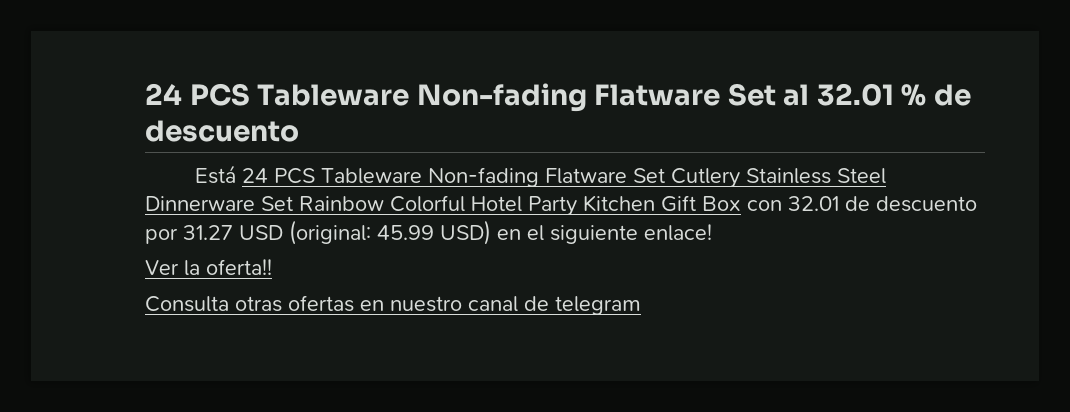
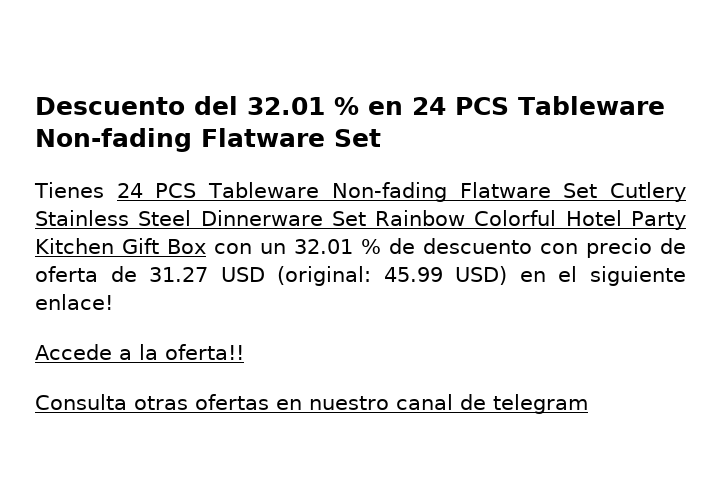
- 24 PCS Tableware Non-fading Flatware Set al 32.01 % de descuento
- Está 24 PCS Tableware Non-fading Flatware Set Cutlery Stainless Steel Dinnerware Set Rainbow Colorful Hotel Party Kitchen Gift Box con 32.01 de descuento por 31.27 USD (original: 45.99 USD) en el siguiente enlace!
+ Descuento del 32.01 % en 24 PCS Tableware Non-fading Flatware Set
+ Tienes 24 PCS Tableware Non-fading Flatware Set Cutlery Stainless Steel Dinnerware Set Rainbow Colorful Hotel Party Kitchen Gift Box con un 32.01 % de descuento con precio de oferta de 31.27 USD (original: 45.99 USD) en el siguiente enlace!
- Ver la oferta!!
+ Accede a la oferta!!

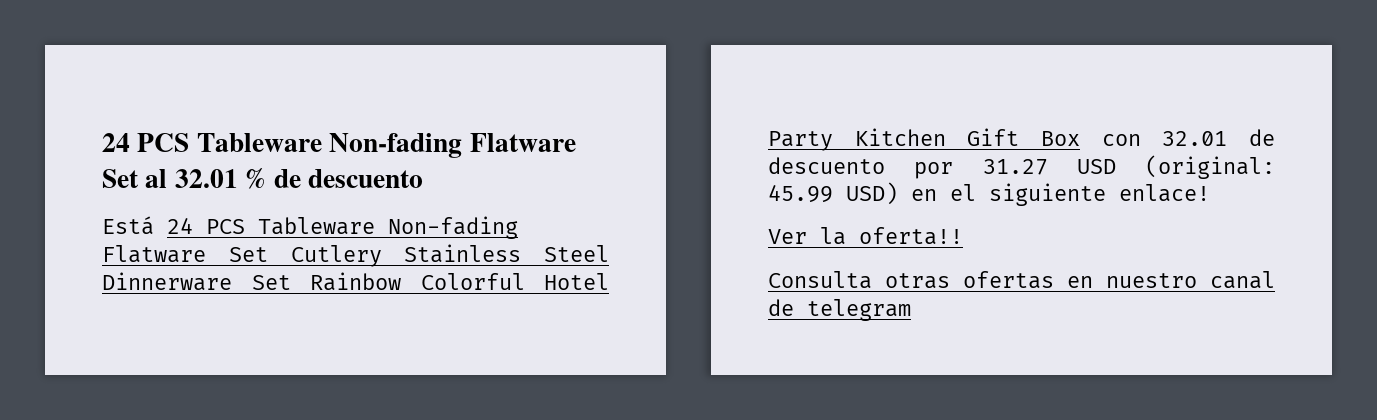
- Descuento del 32.01 % en 24 PCS Tableware Non-fading Flatware Set
- Tienes 24 PCS Tableware Non-fading Flatware Set Cutlery Stainless Steel Dinnerware Set Rainbow Colorful Hotel Party Kitchen Gift Box con un 32.01 % de descuento con precio de oferta de 31.27 USD (original: 45.99 USD) en el siguiente enlace!
+ 24 PCS Tableware Non-fading Flatware Set al 32.01 % de descuento
+ Está 24 PCS Tableware Non-fading Flatware Set Cutlery Stainless Steel Dinnerware Set Rainbow Colorful Hotel Party Kitchen Gift Box con 32.01 de descuento por 31.27 USD (original: 45.99 USD) en el siguiente enlace!
- Accede a la oferta!!
+ Ver la oferta!!

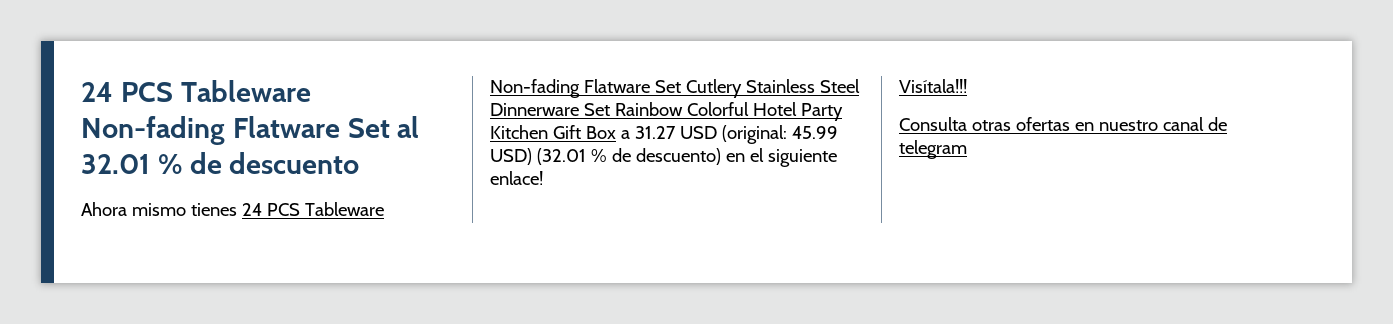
- Está 24 PCS Tableware Non-fading Flatware Set Cutlery Stainless Steel Dinnerware Set Rainbow Colorful Hotel Party Kitchen Gift Box con 32.01 de descuento por 31.27 USD (original: 45.99 USD) en el siguiente enlace!
+ Ahora mismo tienes 24 PCS Tableware Non-fading Flatware Set Cutlery Stainless Steel Dinnerware Set Rainbow Colorful Hotel Party Kitchen Gift Box a 31.27 USD (original: 45.99 USD) (32.01 % de descuento) en el siguiente enlace!
- Ver la oferta!!
+ Visítala!!!

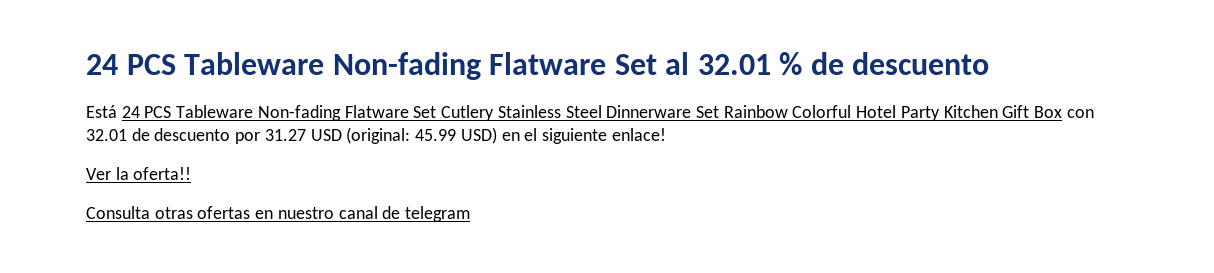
- Ahora mismo tienes 24 PCS Tableware Non-fading Flatware Set Cutlery Stainless Steel Dinnerware Set Rainbow Colorful Hotel Party Kitchen Gift Box a 31.27 USD (original: 45.99 USD) (32.01 % de descuento) en el siguiente enlace!
+ Está 24 PCS Tableware Non-fading Flatware Set Cutlery Stainless Steel Dinnerware Set Rainbow Colorful Hotel Party Kitchen Gift Box con 32.01 de descuento por 31.27 USD (original: 45.99 USD) en el siguiente enlace!
- Visítala!!!
+ Ver la oferta!!

